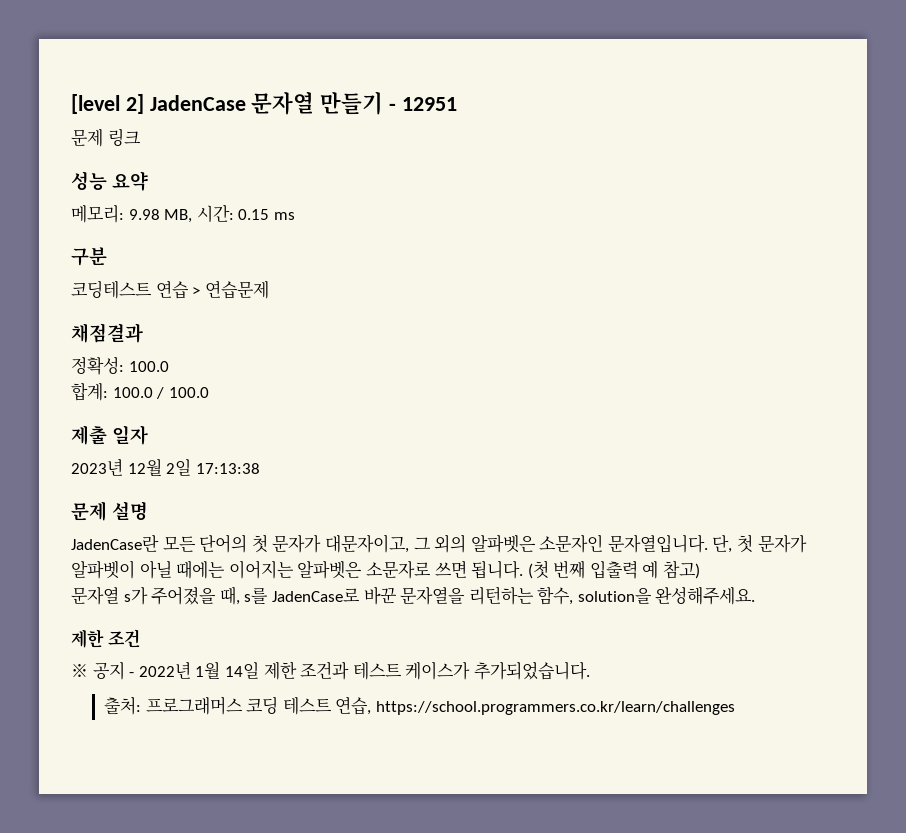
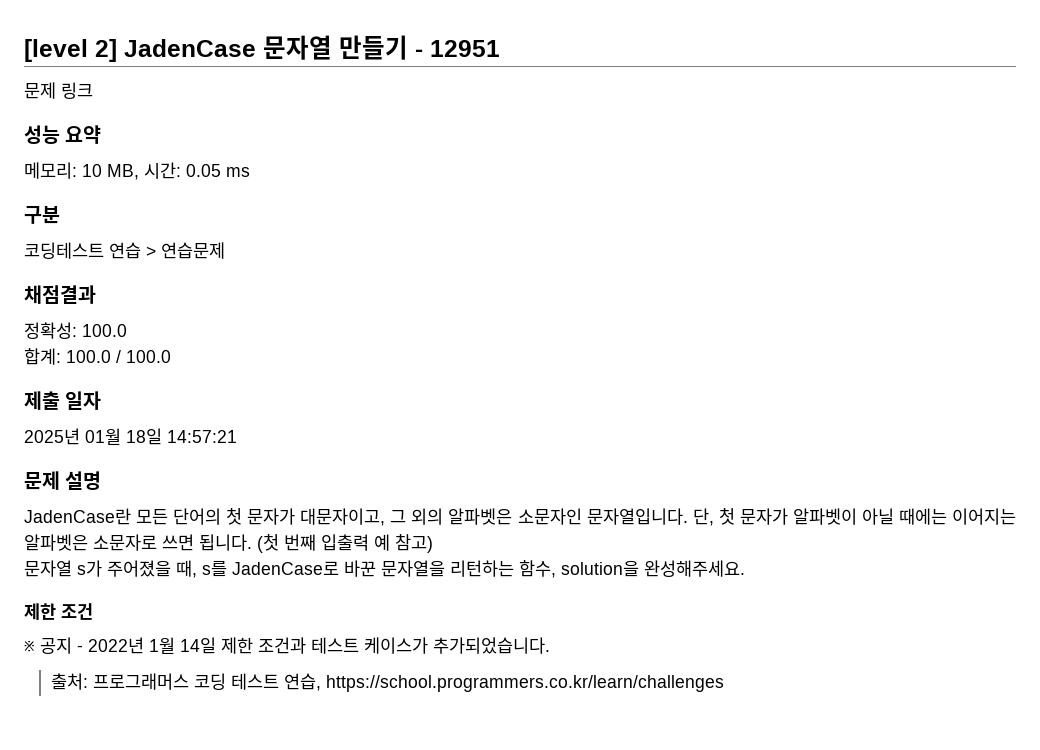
- 메모리: 9.98 MB, 시간: 0.15 ms
+ 메모리: 10 MB, 시간: 0.05 ms
- 2023년 12월 2일 17:13:38
+ 2025년 01월 18일 14:57:21

